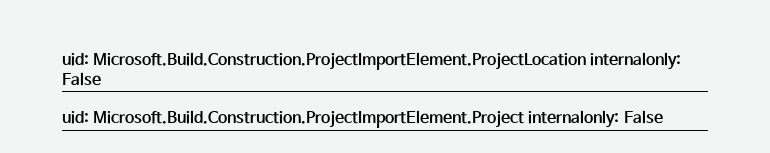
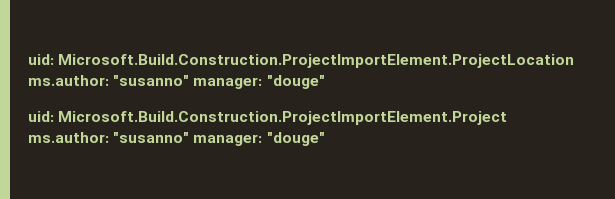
- uid: Microsoft.Build.Construction.ProjectImportElement.ProjectLocation internalonly: False
- uid: Microsoft.Build.Construction.ProjectImportElement.Project internalonly: False
+ uid: Microsoft.Build.Construction.ProjectImportElement.ProjectLocation ms.author: "susanno" manager: "douge"
+ uid: Microsoft.Build.Construction.ProjectImportElement.Project ms.author: "susanno" manager: "douge"

